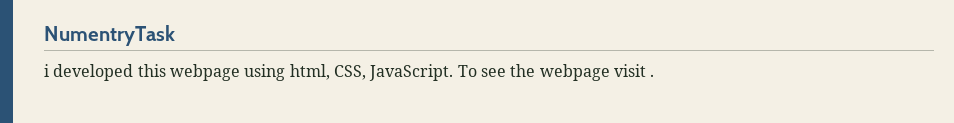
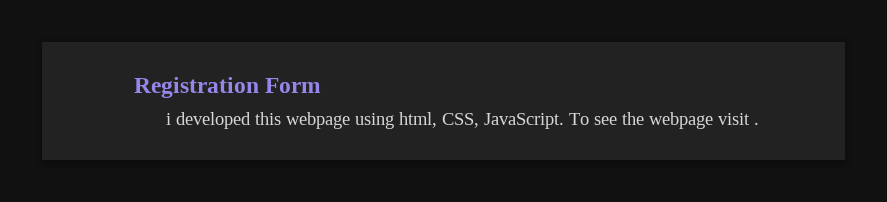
- NumentryTask
+ Registration Form

